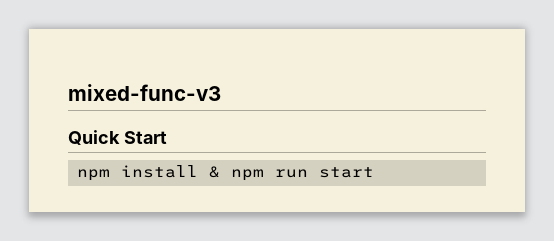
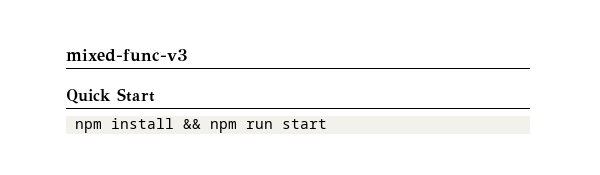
- npm install & npm run start
+ npm install && npm run start

